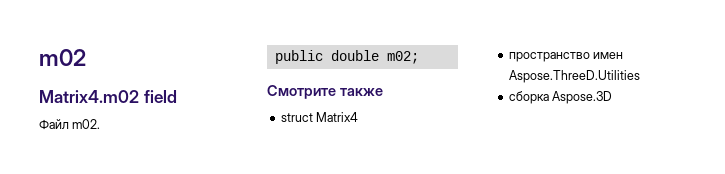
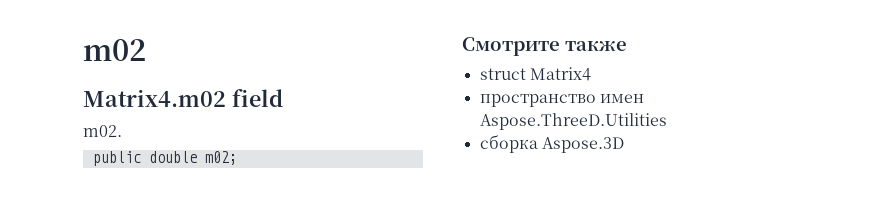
- Файл m02.
+ m02.

